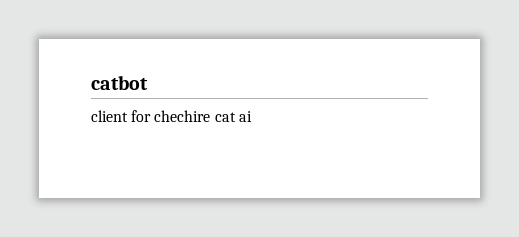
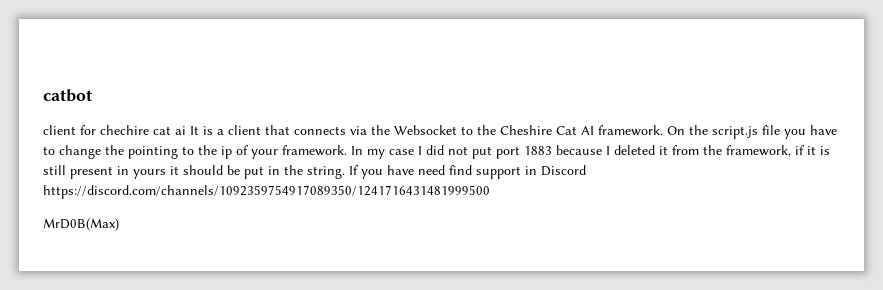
- client for chechire cat ai
+ client for chechire cat ai It is a client that connects via the Websocket to the Cheshire Cat AI framework. On the script.js file you have to change the pointing to the ip of your framework. In my case I did not put port 1883 because I deleted it from the framework, if it is still present in yours it should be put in the string. If you have need find support in Discord https://discord.com/channels/1092359754917089350/1241716431481999500
+ MrD0B(Max)

